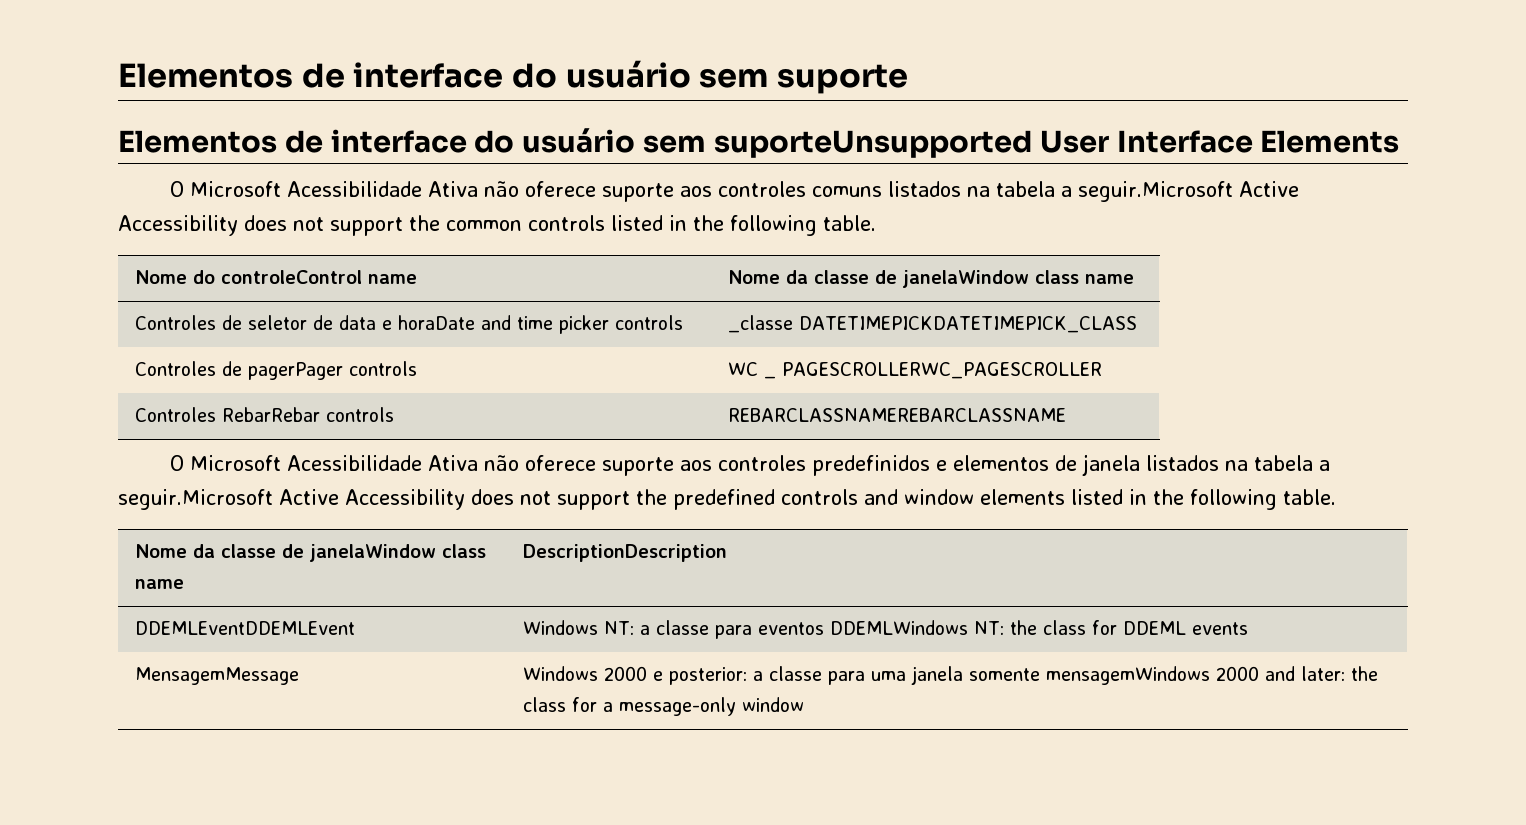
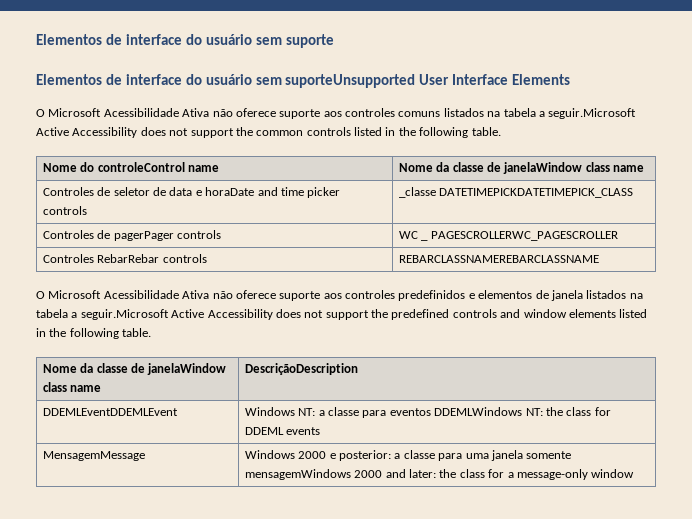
- Nome da classe de janelaWindow class name | DescriptionDescription
+ Nome da classe de janelaWindow class name | DescriçãoDescription

